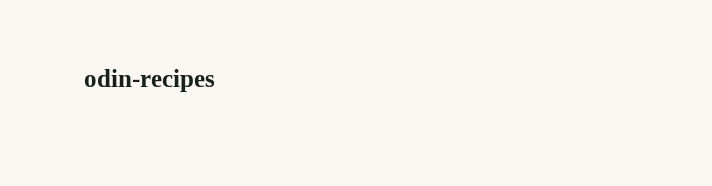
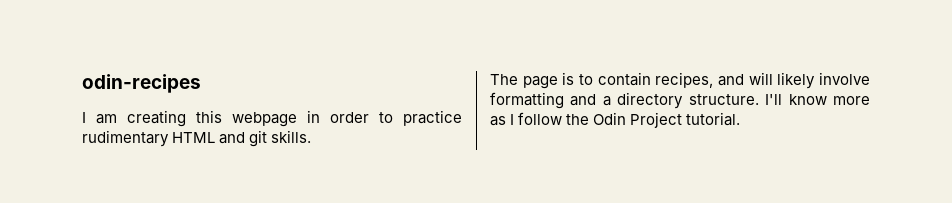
+ I am creating this webpage in order to practice rudimentary HTML and git skills.
+ The page is to contain recipes, and will likely involve formatting and a directory structure. I'll know more as I follow the Odin Project tutorial.

